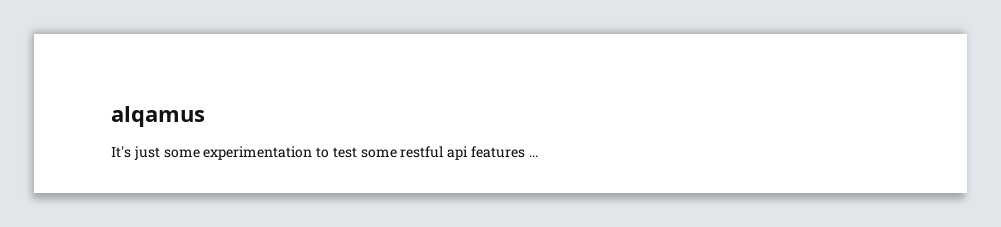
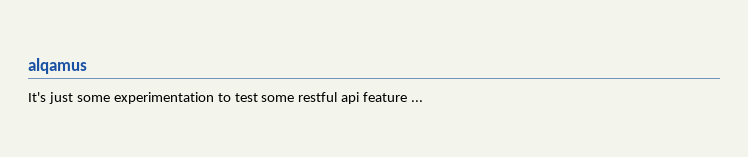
- It's just some experimentation to test some restful api features ...
+ It's just some experimentation to test some restful api feature ...

